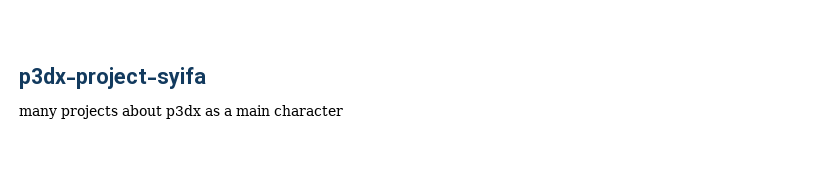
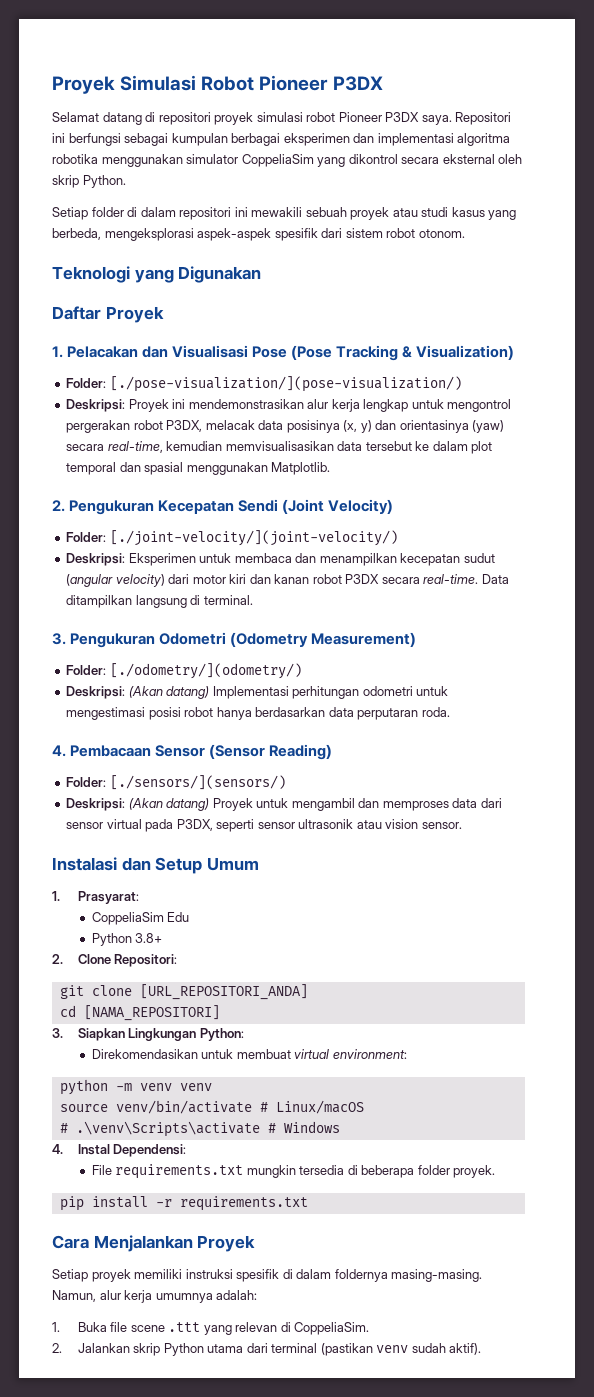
- p3dx-project-syifa
- many projects about p3dx as a main character
+ Proyek Simulasi Robot Pioneer P3DX
+ Selamat datang di repositori proyek simulasi robot Pioneer P3DX saya. Repositori ini berfungsi sebagai kumpulan berbagai eksperimen dan implementasi algoritma robotika menggunakan simulator CoppeliaSim yang dikontrol secara eksternal oleh skrip Python.
+ Setiap folder di dalam repositori ini mewakili sebuah proyek atau studi kasus yang berbeda, mengeksplorasi aspek-aspek spesifik dari sistem robot otonom.
+ Teknologi yang Digunakan
+ Daftar Proyek
+ 1. Pelacakan dan Visualisasi Pose (Pose Tracking & Visualization)
+ Folder: [./pose-visualization/](pose-visualization/)
+ Deskripsi: Proyek ini mendemonstrasikan alur kerja lengkap untuk mengontrol pergerakan robot P3DX, melacak data posisinya (x, y) dan orientasinya (yaw) secara real-time, kemudian memvisualisasikan data tersebut ke dalam plot temporal dan spasial menggunakan Matplotlib.
+ 2. Pengukuran Kecepatan Sendi (Joint Velocity)
+ Folder: [./joint-velocity/](joint-velocity/)
+ Deskripsi: Eksperimen untuk membaca dan menampilkan kecepatan sudut (angular velocity) dari motor kiri dan kanan robot P3DX secara real-time. Data ditampilkan langsung di terminal.
+ 3. Pengukuran Odometri (Odometry Measurement)
+ Folder: [./odometry/](odometry/)
+ Deskripsi: (Akan datang) Implementasi perhitungan odometri untuk mengestimasi posisi robot hanya berdasarkan data perputaran roda.
+ 4. Pembacaan Sensor (Sensor Reading)
+ Folder: [./sensors/](sensors/)
+ Deskripsi: (Akan datang) Proyek untuk mengambil dan memproses data dari sensor virtual pada P3DX, seperti sensor ultrasonik atau vision sensor.
+ Instalasi dan Setup Umum
+ 1. Prasyarat:
+ CoppeliaSim Edu
+ Python 3.8+
+ 2. Clone Repositori:
+ git clone [URL_REPOSITORI_ANDA]
+ cd [NAMA_REPOSITORI]
+ 3. Siapkan Lingkungan Python:
+ Direkomendasikan untuk membuat virtual environment:
+ python -m venv venv
+ source venv/bin/activate # Linux/macOS
+ # .\venv\Scripts\activate # Windows
+ 4. Instal Dependensi:
+ File requirements.txt mungkin tersedia di beberapa folder proyek.
+ pip install -r requirements.txt
+ Cara Menjalankan Proyek
+ Setiap proyek memiliki instruksi spesifik di dalam foldernya masing-masing. Namun, alur kerja umumnya adalah:
+ 1. Buka file scene .ttt yang relevan di CoppeliaSim.
+ 2. Jalankan skrip Python utama dari terminal (pastikan venv sudah aktif).

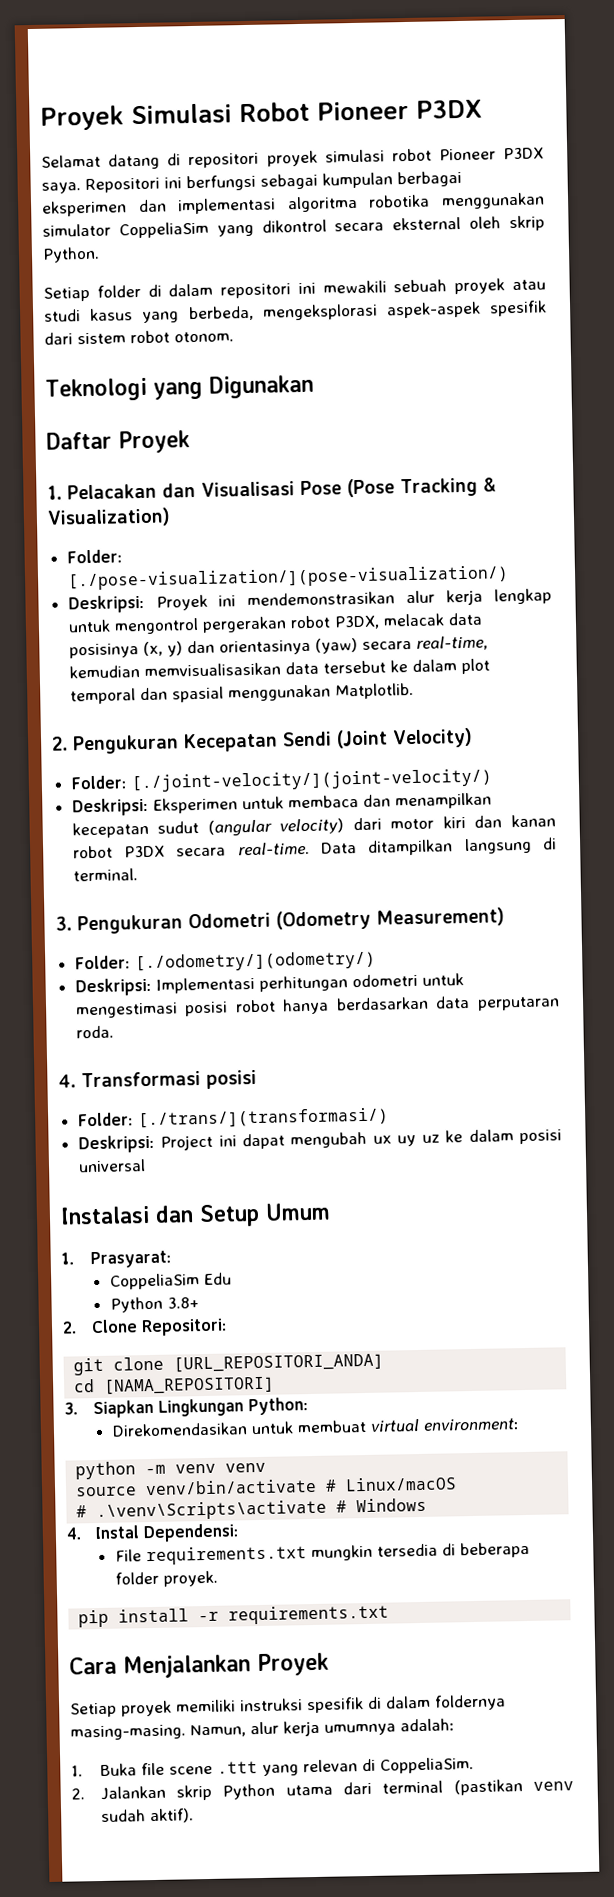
- Deskripsi: (Akan datang) Implementasi perhitungan odometri untuk mengestimasi posisi robot hanya berdasarkan data perputaran roda.
+ Deskripsi: Implementasi perhitungan odometri untuk mengestimasi posisi robot hanya berdasarkan data perputaran roda.
- 4. Pembacaan Sensor (Sensor Reading)
- Folder: [./sensors/](sensors/)
- Deskripsi: (Akan datang) Proyek untuk mengambil dan memproses data dari sensor virtual pada P3DX, seperti sensor ultrasonik atau vision sensor.
+ 4. Transformasi posisi
+ Folder: [./trans/](transformasi/)
+ Deskripsi: Project ini dapat mengubah ux uy uz ke dalam posisi universal

